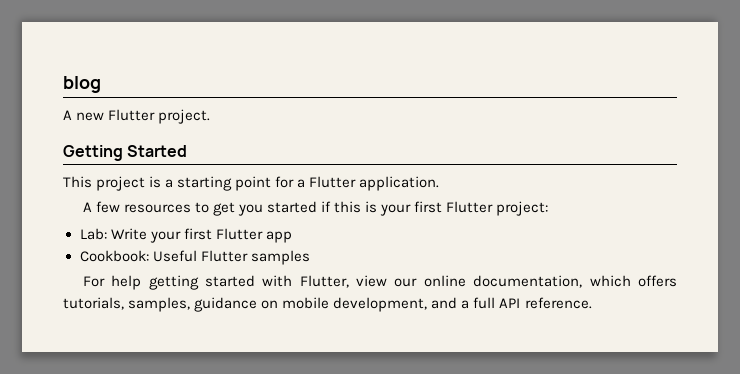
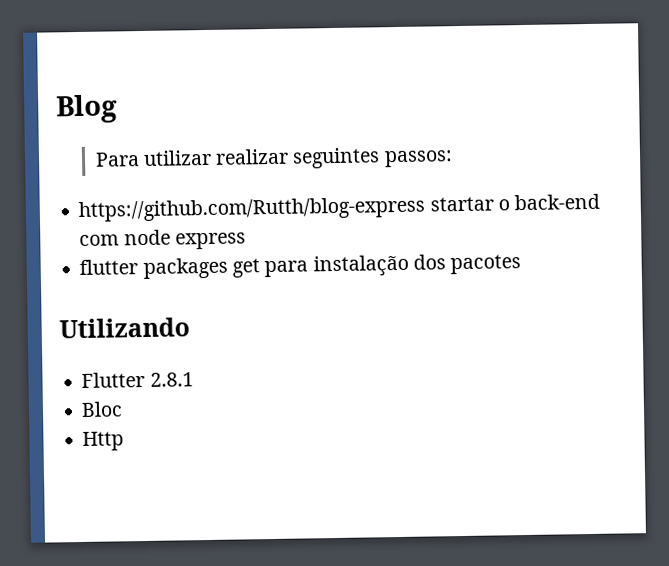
- blog
- A new Flutter project.
- Getting Started
- This project is a starting point for a Flutter application.
- A few resources to get you started if this is your first Flutter project:
- Lab: Write your first Flutter app
- Cookbook: Useful Flutter samples
- For help getting started with Flutter, view our online documentation, which offers tutorials, samples, guidance on mobile development, and a full API reference.
+ Blog
+ Para utilizar realizar seguintes passos:
+ https://github.com/Rutth/blog-express startar o back-end com node express
+ flutter packages get para instalação dos pacotes
+ Utilizando
+ Flutter 2.8.1
+ Bloc
+ Http

